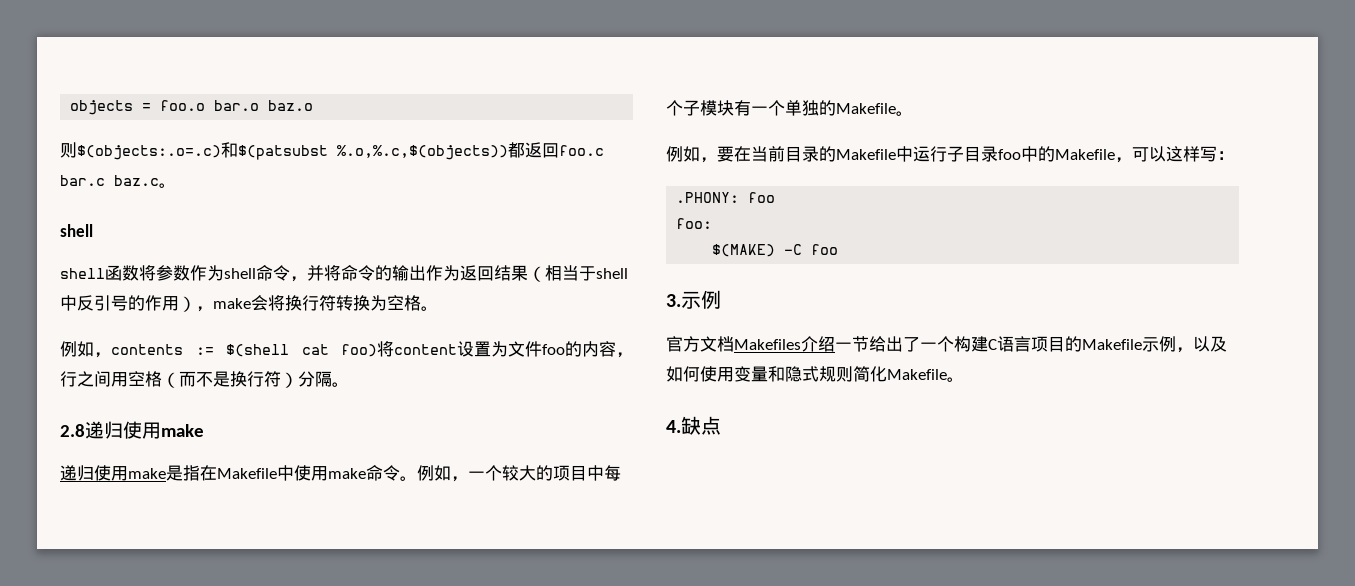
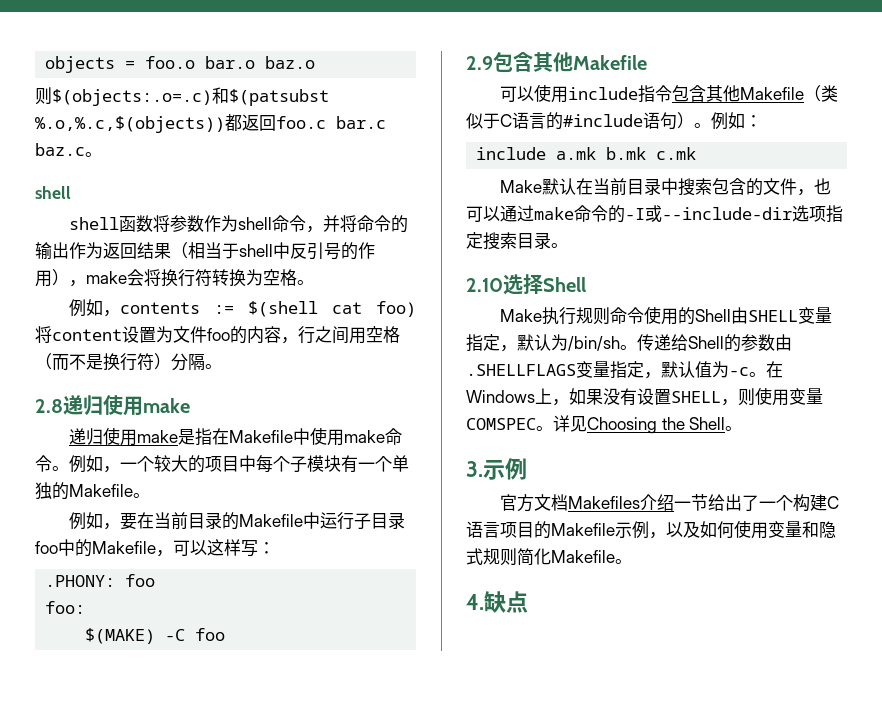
+ 2.9包含其他Makefile
+ 可以使用include指令包含其他Makefile（类似于C语言的#include语句）。例如：
+ include a.mk b.mk c.mk
+ Make默认在当前目录中搜索包含的文件，也可以通过make命令的-I或--include-dir选项指定搜索目录。
+ 2.10选择Shell
+ Make执行规则命令使用的Shell由SHELL变量指定，默认为/bin/sh。传递给Shell的参数由.SHELLFLAGS变量指定，默认值为-c。在Windows上，如果没有设置SHELL，则使用变量COMSPEC。详见Choosing the Shell。

